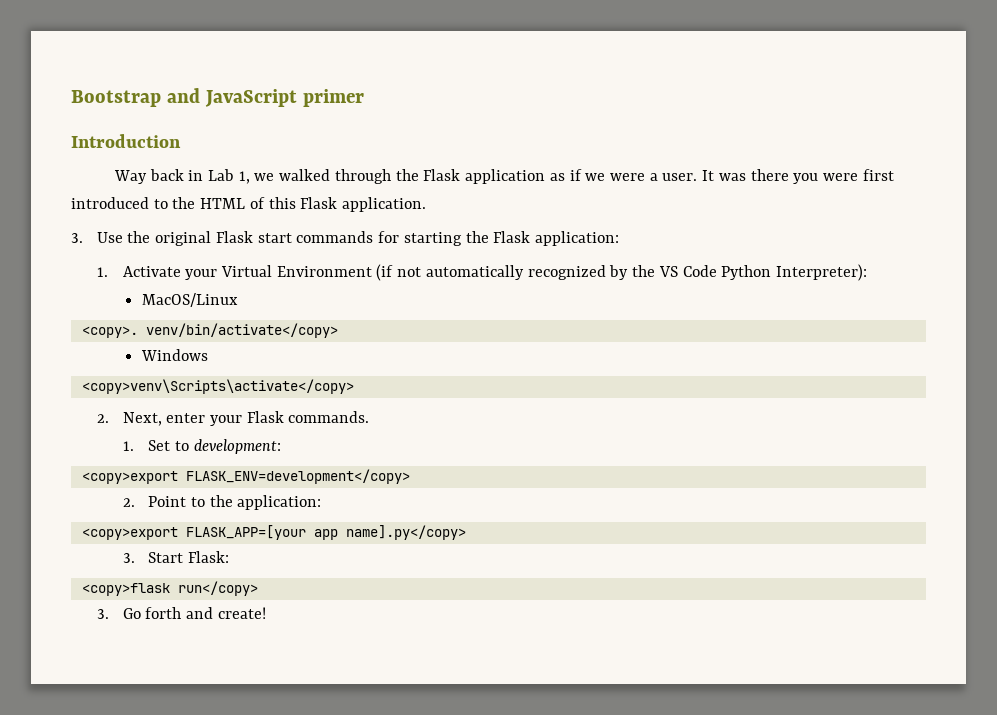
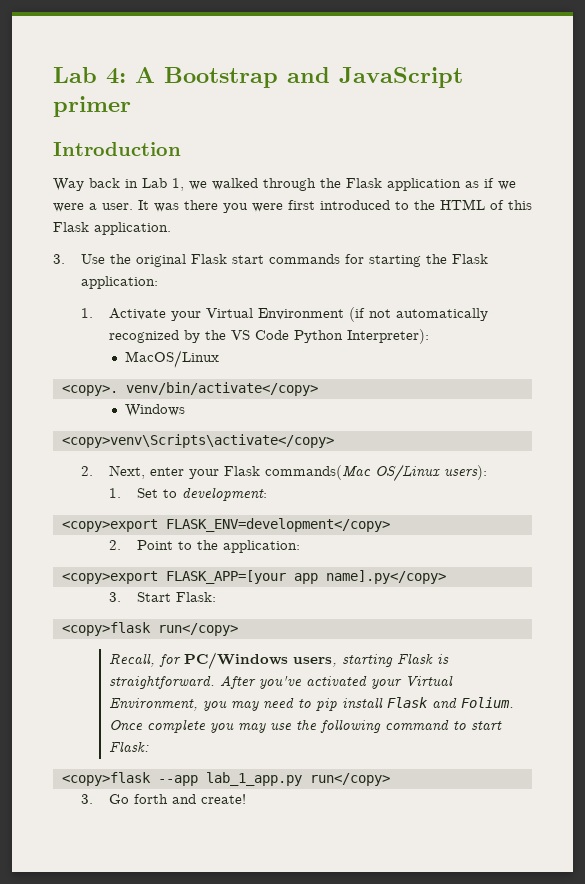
- Bootstrap and JavaScript primer
+ Lab 4: A Bootstrap and JavaScript primer
- 2. Next, enter your Flask commands.
+ 2. Next, enter your Flask commands(Mac OS/Linux users):
+ Recall, for PC/Windows users, starting Flask is straightforward. After you've activated your Virtual Environment, you may need to pip install Flask and Folium. Once complete you may use the following command to start Flask:
+ <copy>flask --app lab_1_app.py run</copy>

